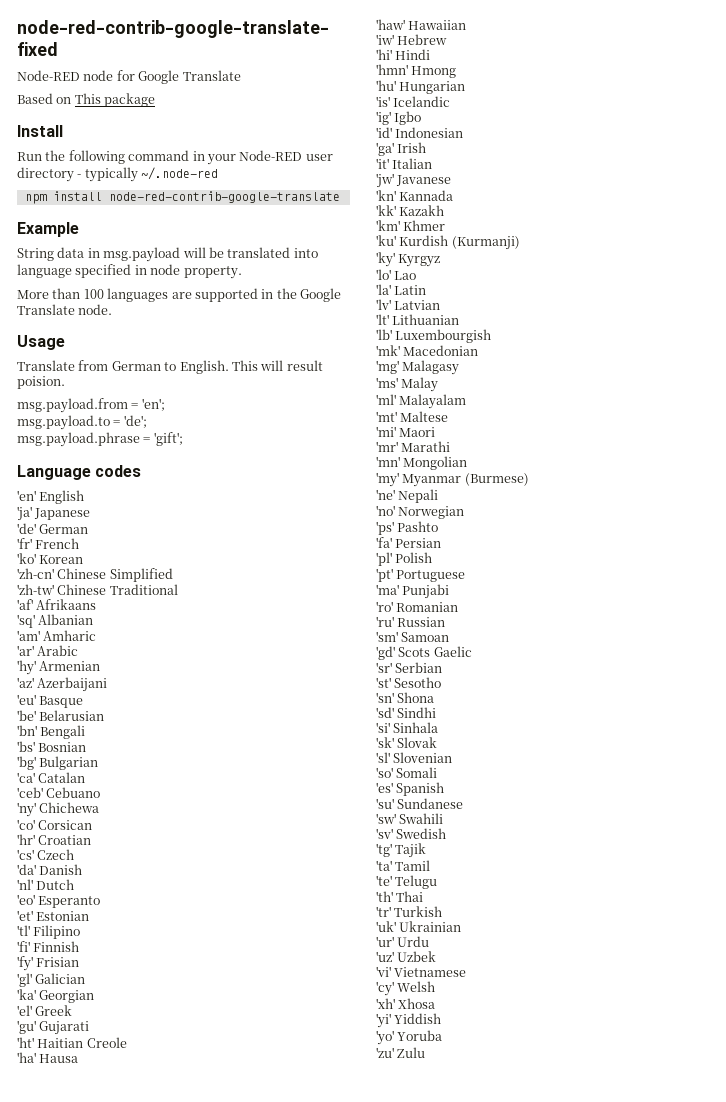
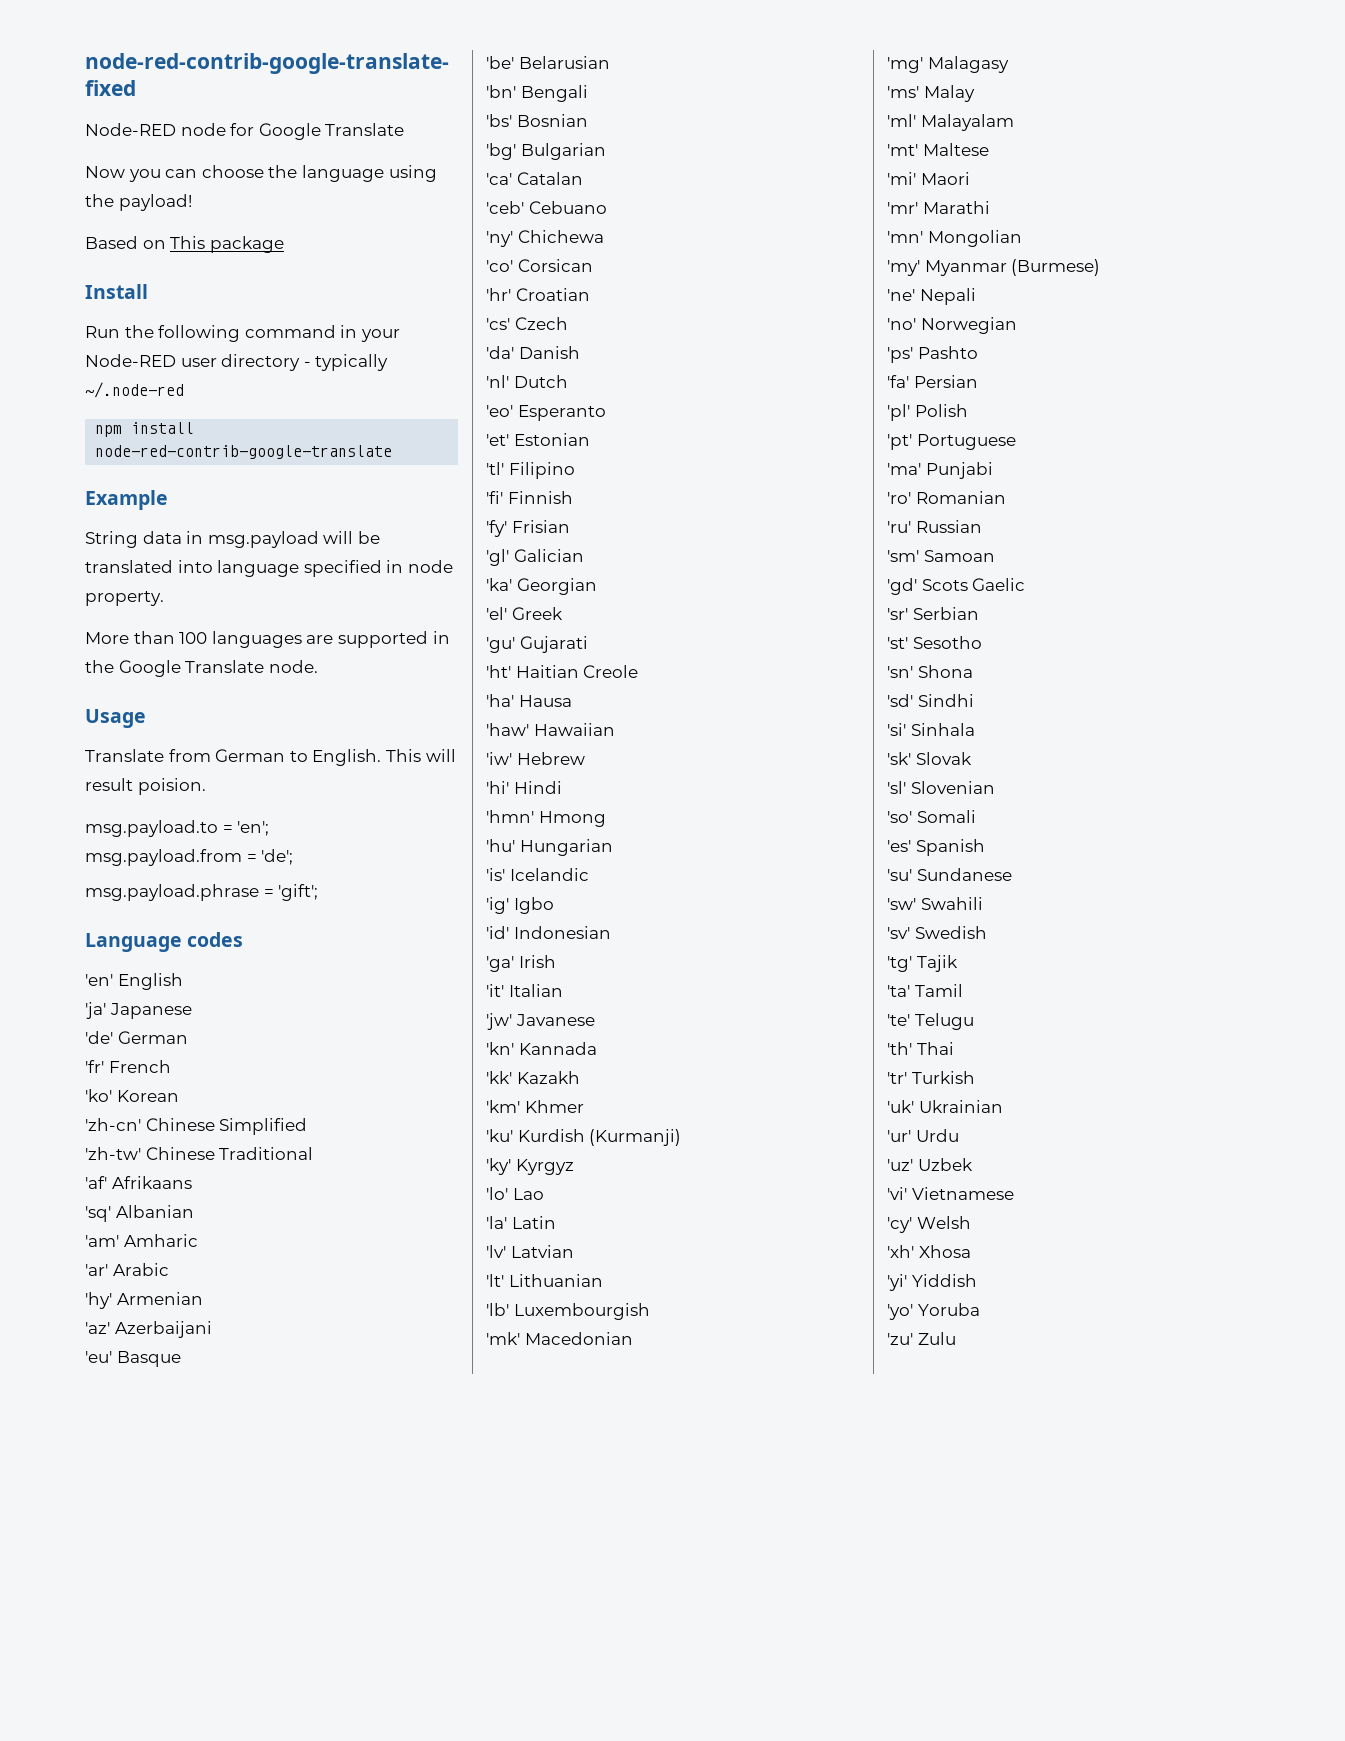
+ Now you can choose the language using the payload!
- msg.payload.from = 'en';
+ msg.payload.to = 'en';
- msg.payload.to = 'de';
+ msg.payload.from = 'de';

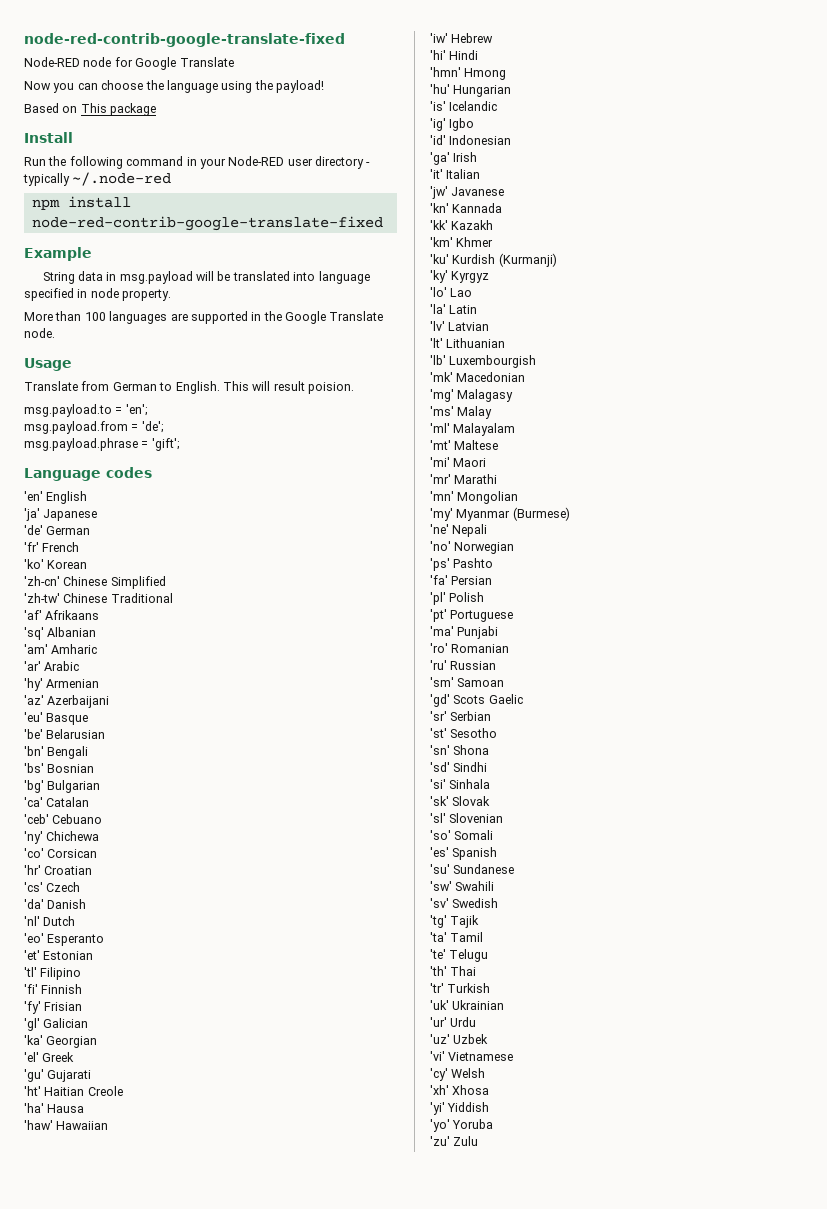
- npm install node-red-contrib-google-translate
+ npm install node-red-contrib-google-translate-fixed

